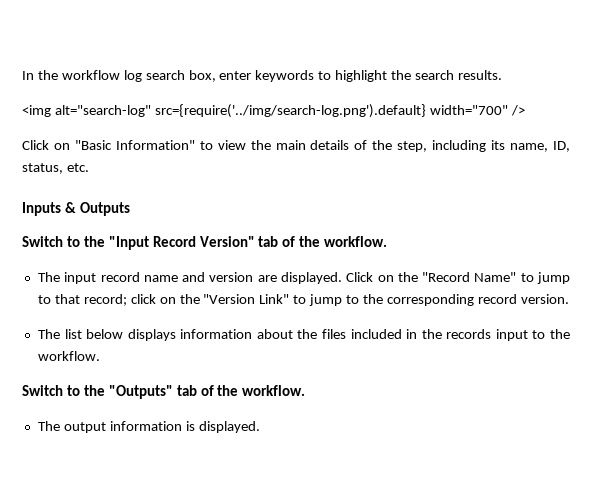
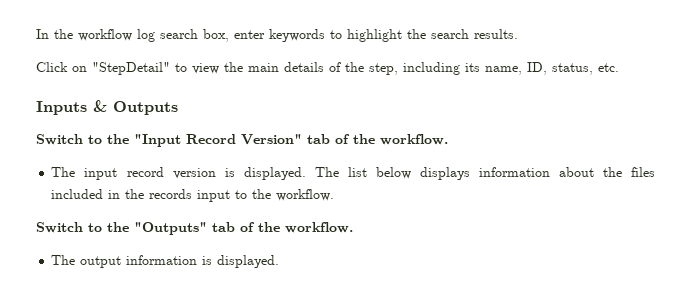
- <img alt="search-log" src={require('../img/search-log.png').default} width="700" />
- Click on "Basic Information" to view the main details of the step, including its name, ID, status, etc.
+ Click on "StepDetail" to view the main details of the step, including its name, ID, status, etc.
- The input record name and version are displayed. Click on the "Record Name" to jump to that record; click on the "Version Link" to jump to the corresponding record version.
- The list below displays information about the files included in the records input to the workflow.
+ The input record version is displayed. The list below displays information about the files included in the records input to the workflow.

